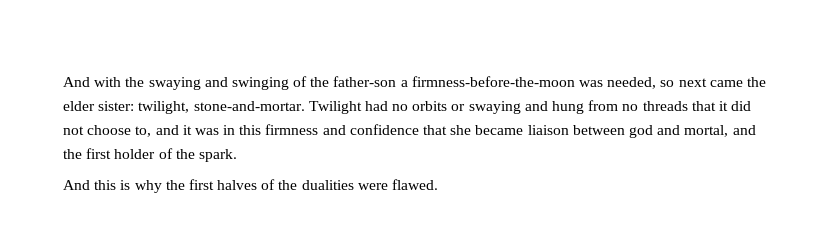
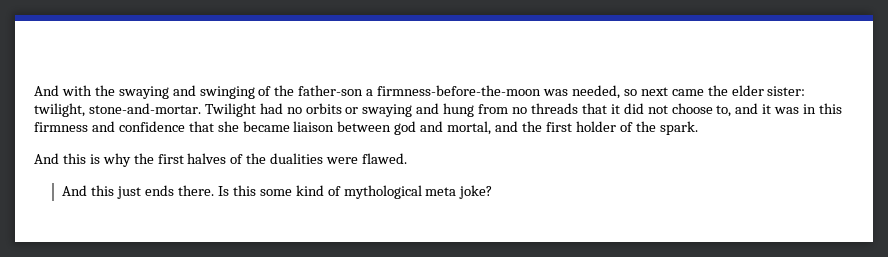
+ And this just ends there. Is this some kind of mythological meta joke?

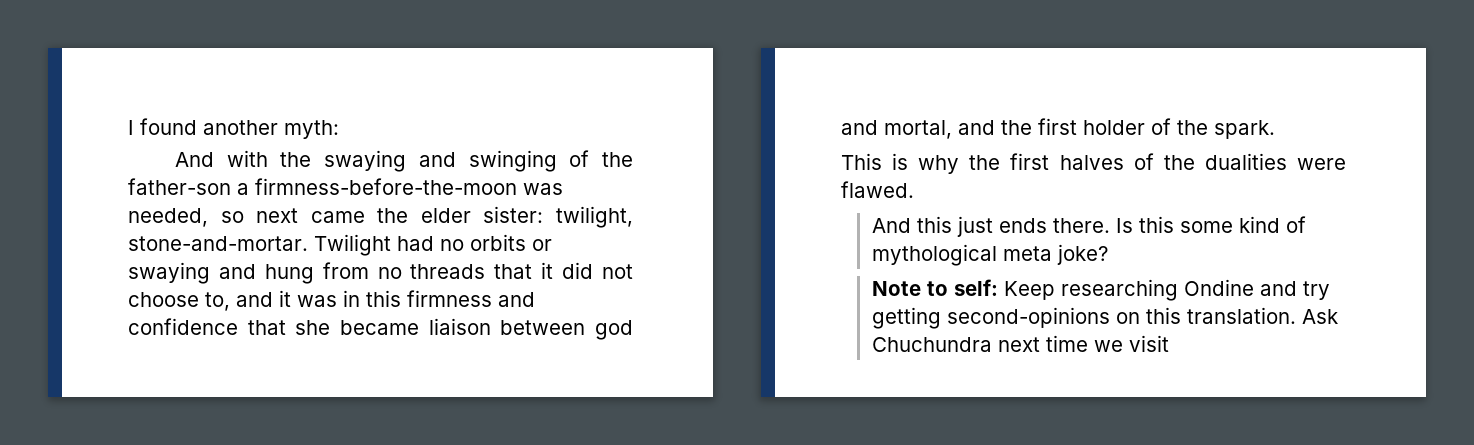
+ I found another myth:
- And this is why the first halves of the dualities were flawed.
+ This is why the first halves of the dualities were flawed.
+ Note to self: Keep researching Ondine and try getting second-opinions on this translation. Ask Chuchundra next time we visit

